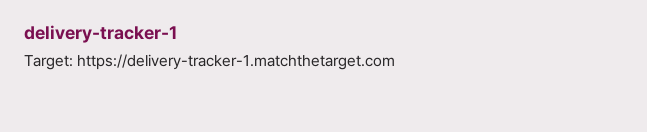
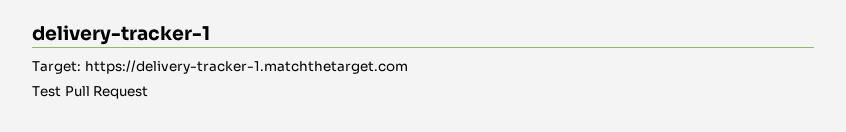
+ Test Pull Request

